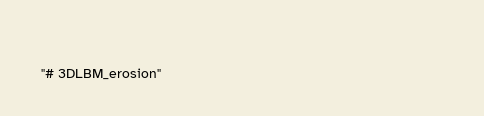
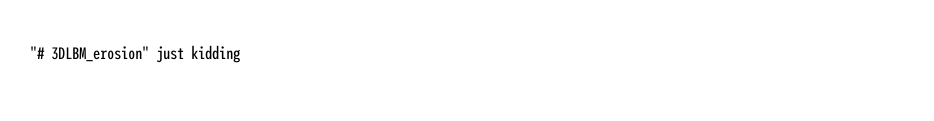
- "# 3DLBM_erosion"
+ "# 3DLBM_erosion" just kidding

